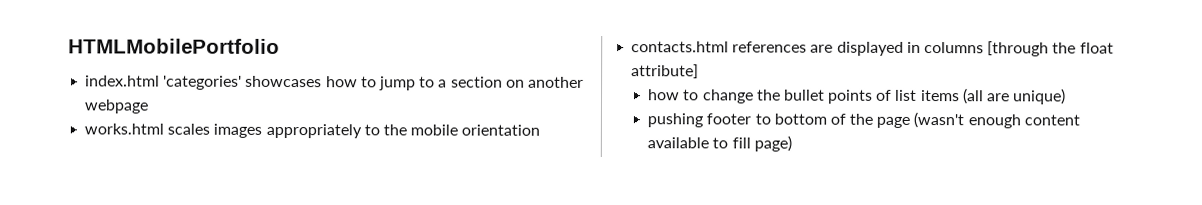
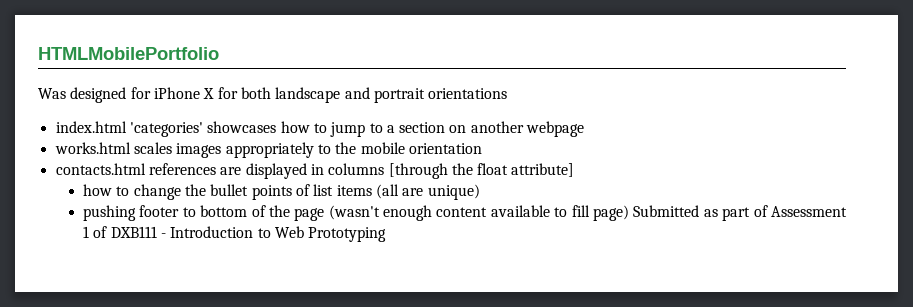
+ Was designed for iPhone X for both landscape and portrait orientations
- pushing footer to bottom of the page (wasn't enough content available to fill page)
+ pushing footer to bottom of the page (wasn't enough content available to fill page) Submitted as part of Assessment 1 of DXB111 - Introduction to Web Prototyping

